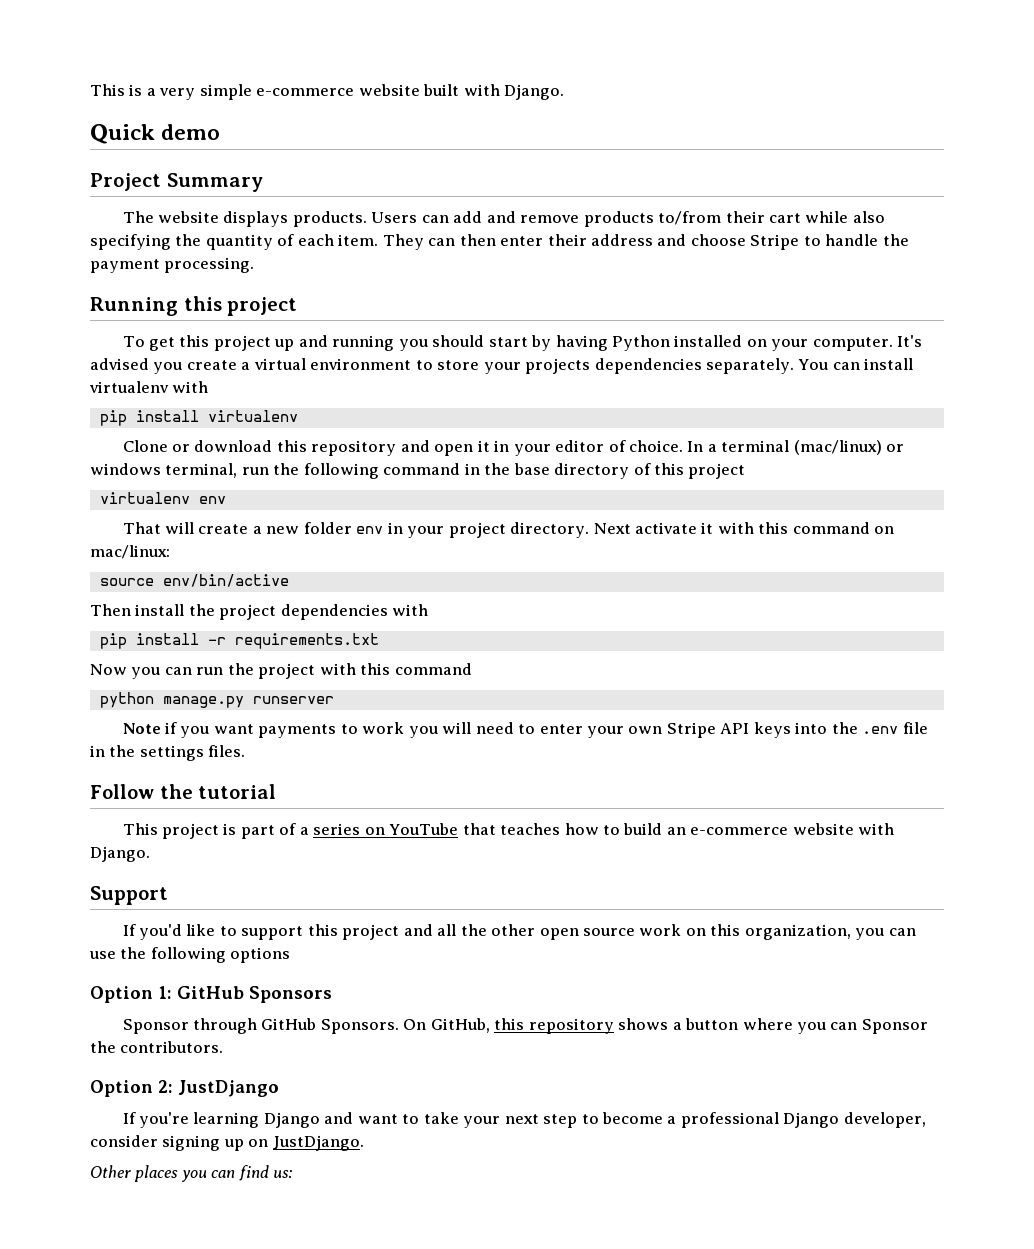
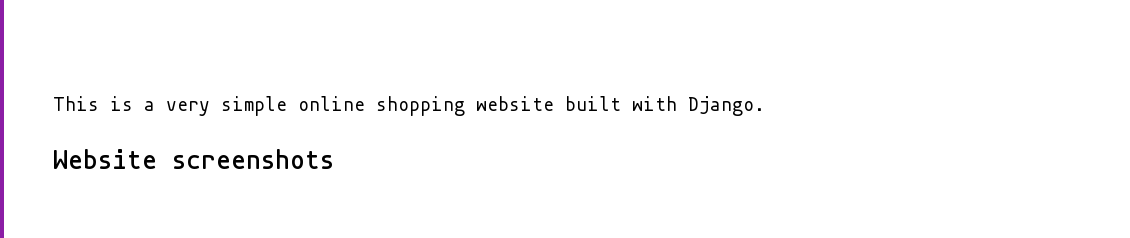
- This is a very simple e-commerce website built with Django.
+ This is a very simple online shopping website built with Django.
- Quick demo
- Project Summary
- The website displays products. Users can add and remove products to/from their cart while also specifying the quantity of each item. They can then enter their address and choose Stripe to handle the payment processing.
- Running this project
- To get this project up and running you should start by having Python installed on your computer. It's advised you create a virtual environment to store your projects dependencies separately. You can install virtualenv with
- pip install virtualenv
- Clone or download this repository and open it in your editor of choice. In a terminal (mac/linux) or windows terminal, run the following command in the base directory of this project
- virtualenv env
- That will create a new folder env in your project directory. Next activate it with this command on mac/linux:
- source env/bin/active
- Then install the project dependencies with
- pip install -r requirements.txt
- Now you can run the project with this command
- python manage.py runserver
- Note if you want payments to work you will need to enter your own Stripe API keys into the .env file in the settings files.
- Follow the tutorial
- This project is part of a series on YouTube that teaches how to build an e-commerce website with Django.
- Support
- If you'd like to support this project and all the other open source work on this organization, you can use the following options
- Option 1: GitHub Sponsors
- Sponsor through GitHub Sponsors. On GitHub, this repository shows a button where you can Sponsor the contributors.
- Option 2: JustDjango
- If you're learning Django and want to take your next step to become a professional Django developer, consider signing up on JustDjango.
- Other places you can find us:
+ Website screenshots

